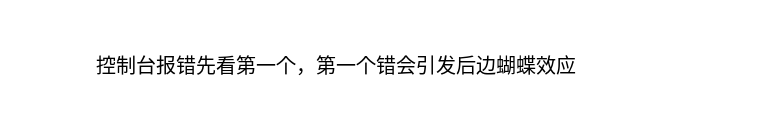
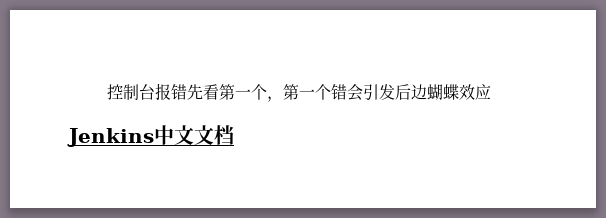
+ Jenkins中文文档

